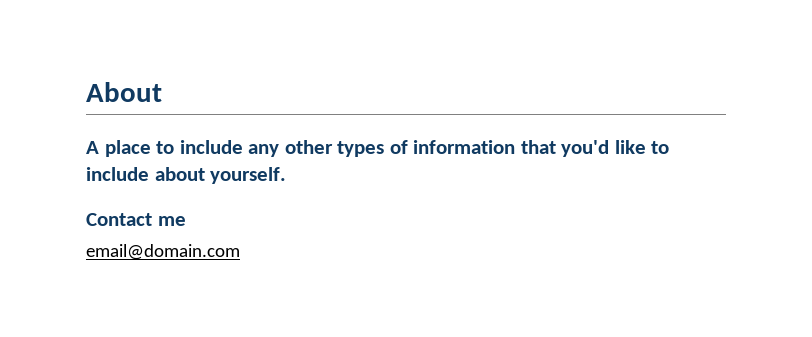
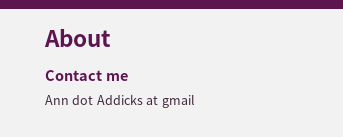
- A place to include any other types of information that you'd like to include about yourself.
  Contact me
- email@domain.com
+ Ann dot Addicks at gmail

